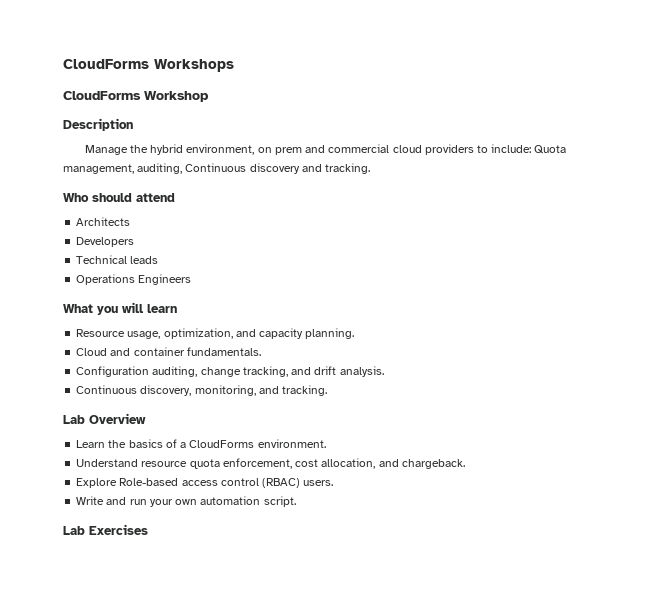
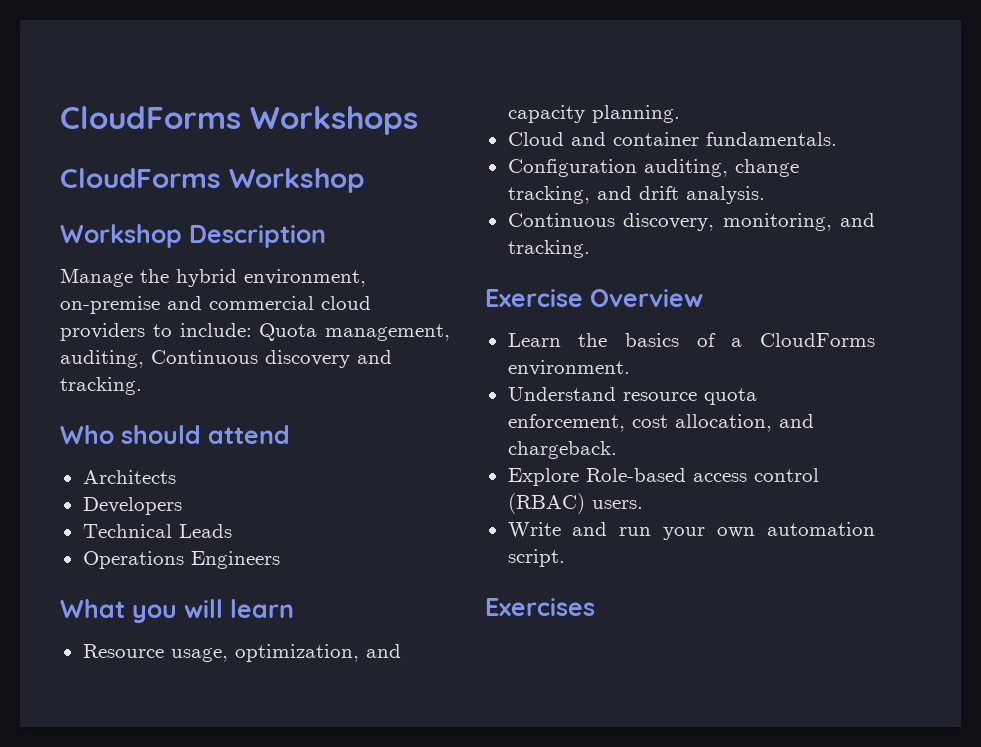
- Description
+ Workshop Description
- Manage the hybrid environment, on prem and commercial cloud providers to include: Quota management, auditing, Continuous discovery and tracking.
+ Manage the hybrid environment, on-premise and commercial cloud providers to include: Quota management, auditing, Continuous discovery and tracking.
- Technical leads
+ Technical Leads
- Lab Overview
+ Exercise Overview
- Lab Exercises
+ Exercises

